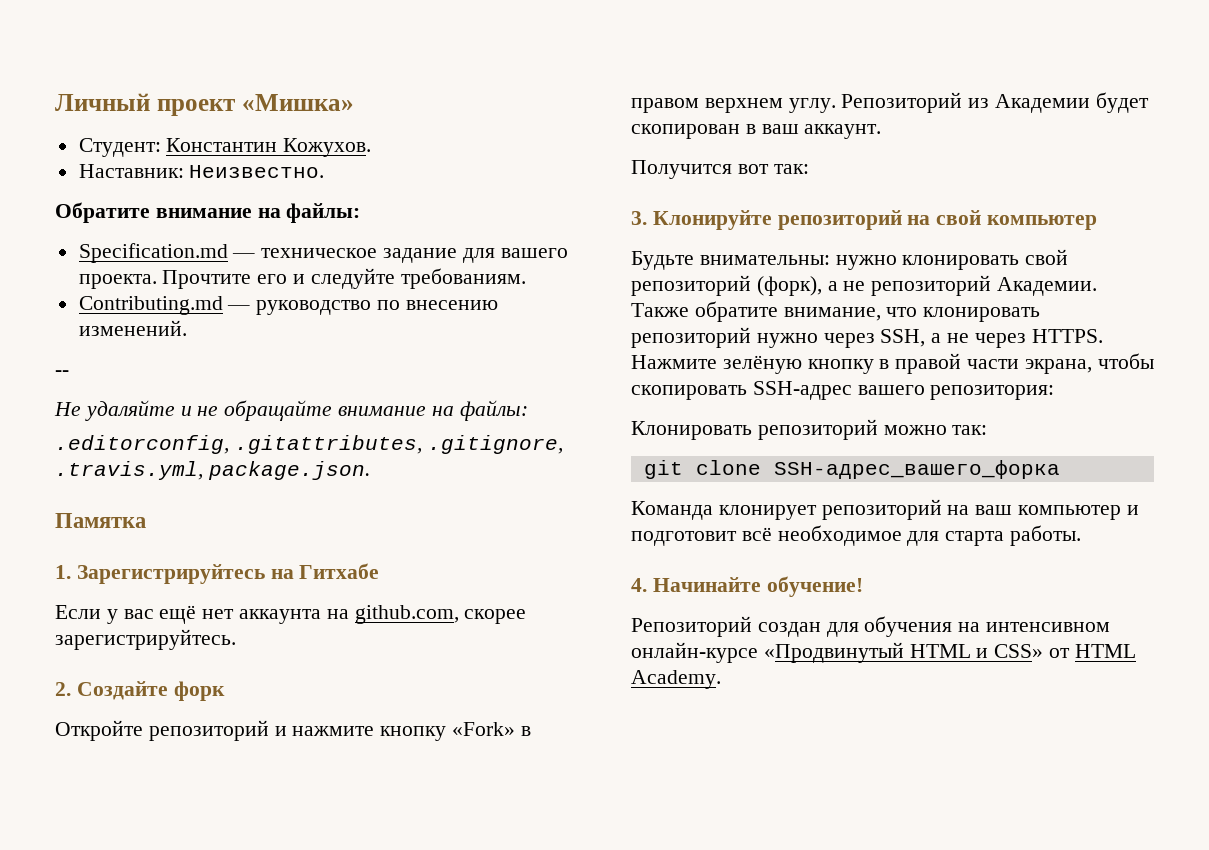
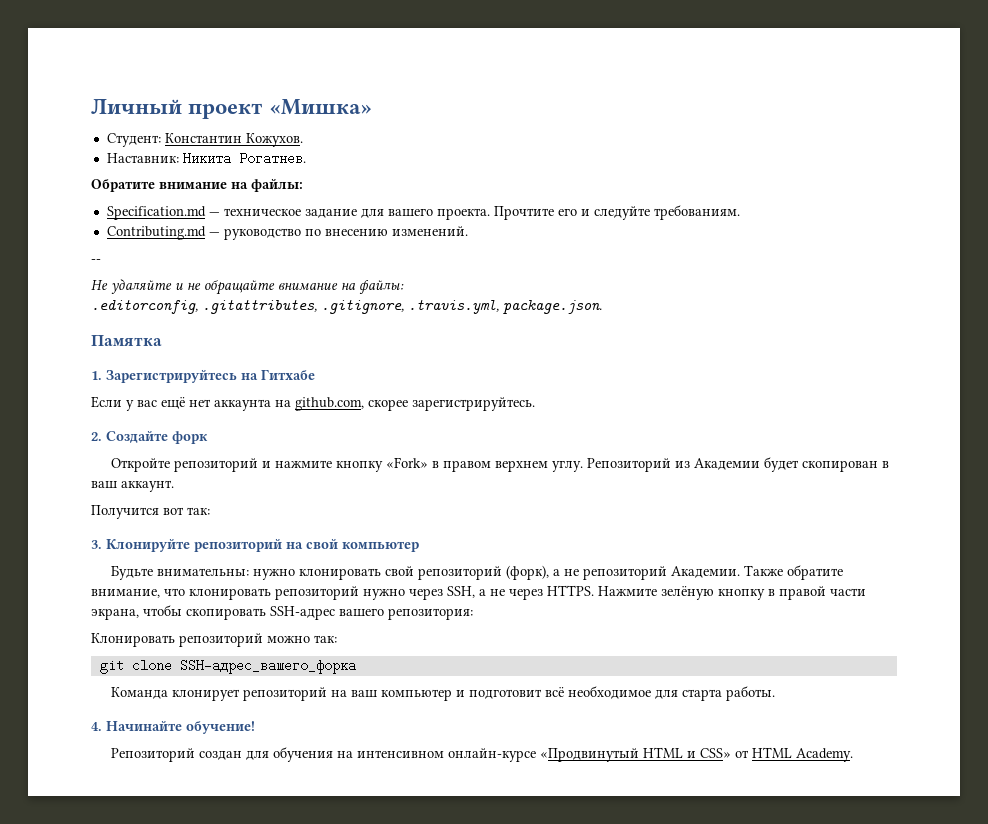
- Наставник: Неизвестно.
+ Наставник: Никита Рогатнев.

